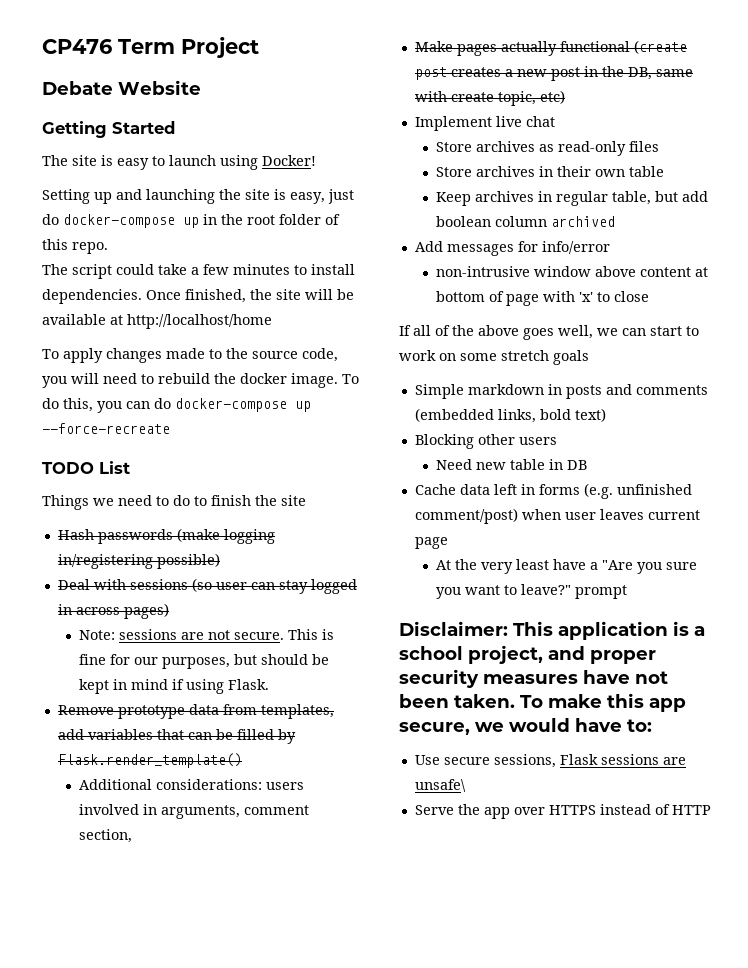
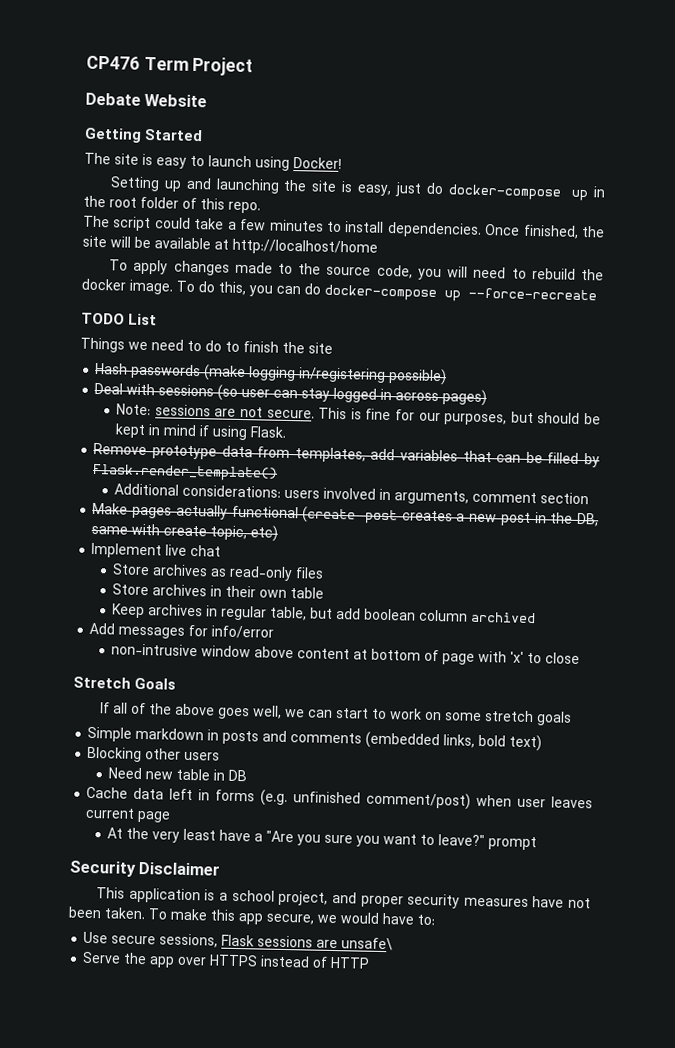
- Additional considerations: users involved in arguments, comment section,
+ Additional considerations: users involved in arguments, comment section
+ Stretch Goals
- Disclaimer: This application is a school project, and proper security measures have not been taken.
+ Security Disclaimer
+ This application is a school project, and proper security measures have not been taken.

